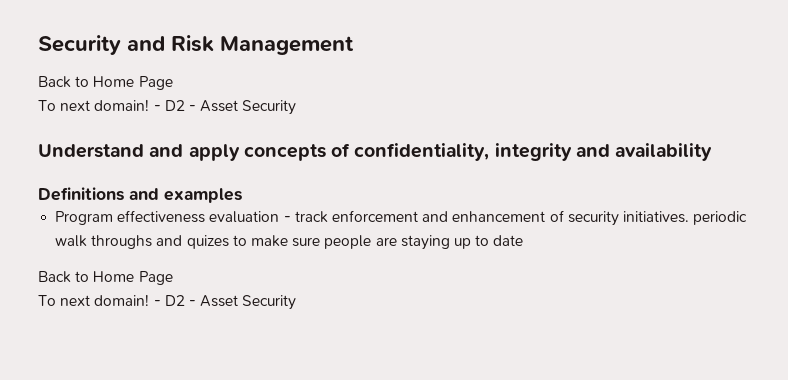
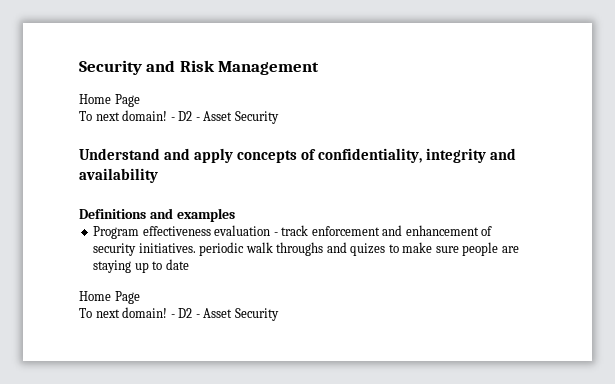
  Security and Risk Management
- Back to Home Page
+ Home Page
  Program effectiveness evaluation - track enforcement and enhancement of security initiatives. periodic walk throughs and quizes to make sure people are staying up to date
- Back to Home Page
+ Home Page

